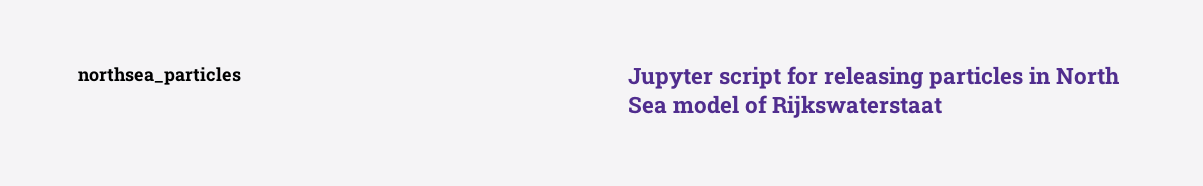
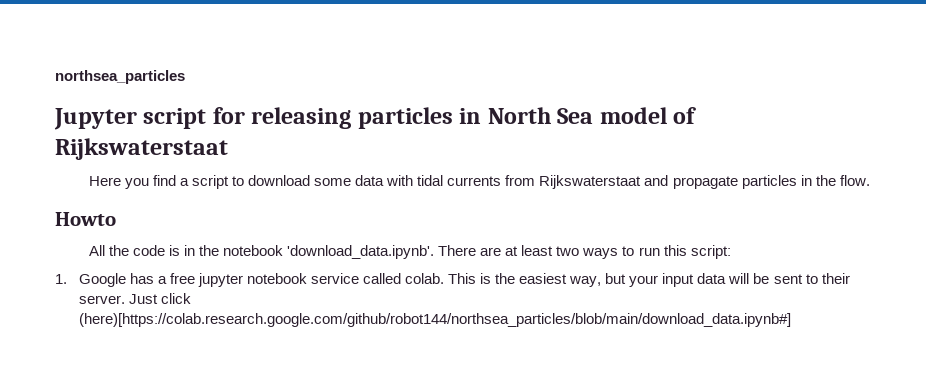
+ Here you find a script to download some data with tidal currents from Rijkswaterstaat and propagate particles in the flow.
+ Howto
+ All the code is in the notebook 'download_data.ipynb'. There are at least two ways to run this script:
+ 1. Google has a free jupyter notebook service called colab. This is the easiest way, but your input data will be sent to their server. Just click (here)[https://colab.research.google.com/github/robot144/northsea_particles/blob/main/download_data.ipynb#]

